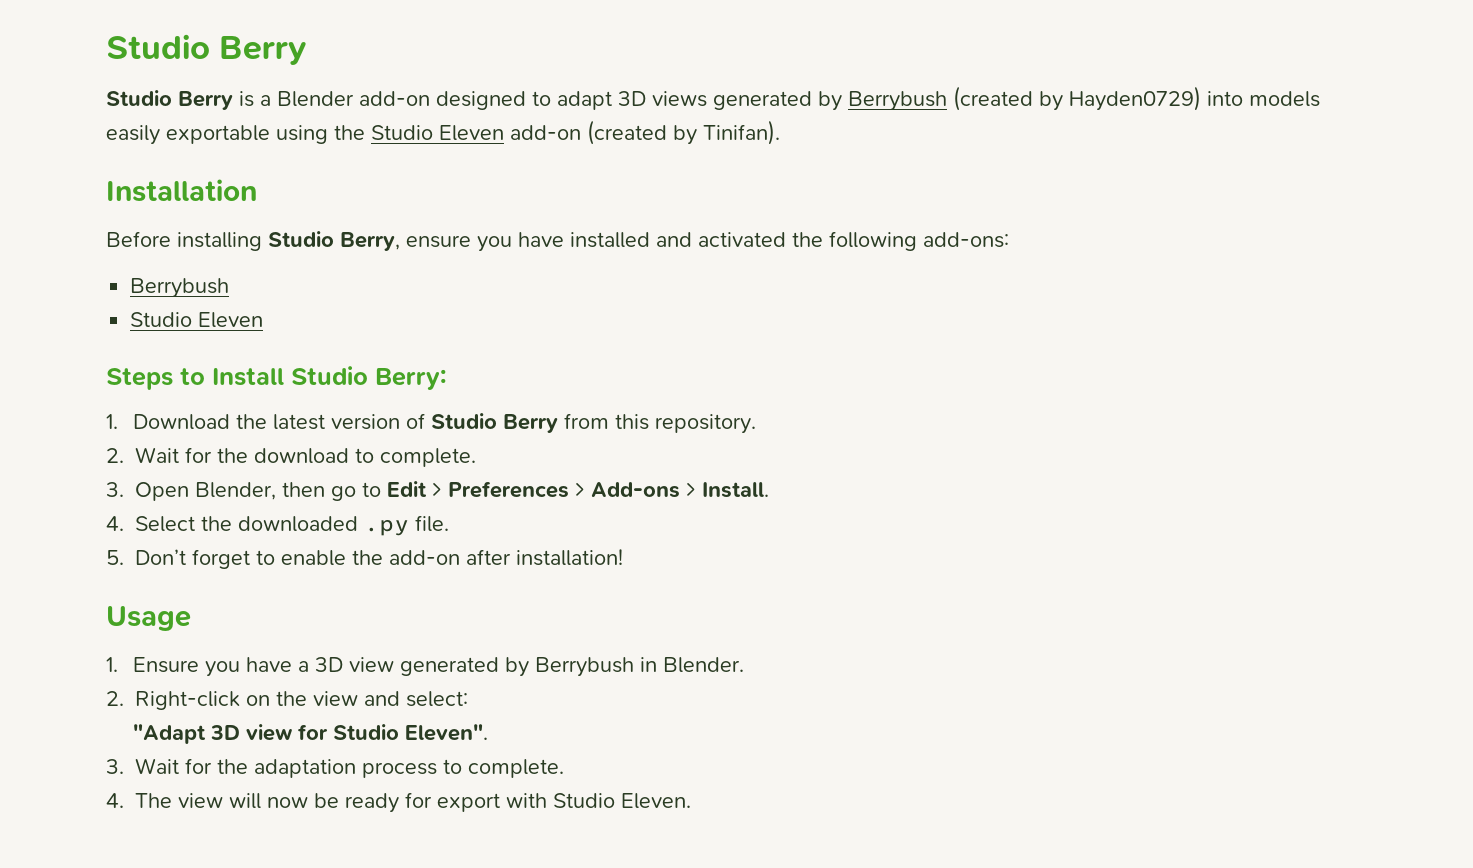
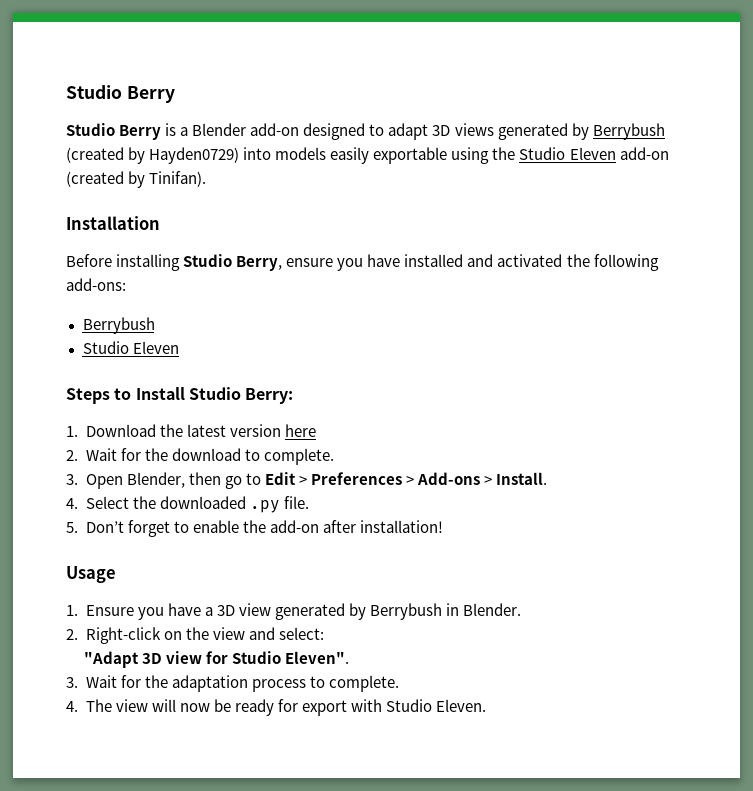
- 1. Download the latest version of Studio Berry from this repository.
+ 1. Download the latest version here

